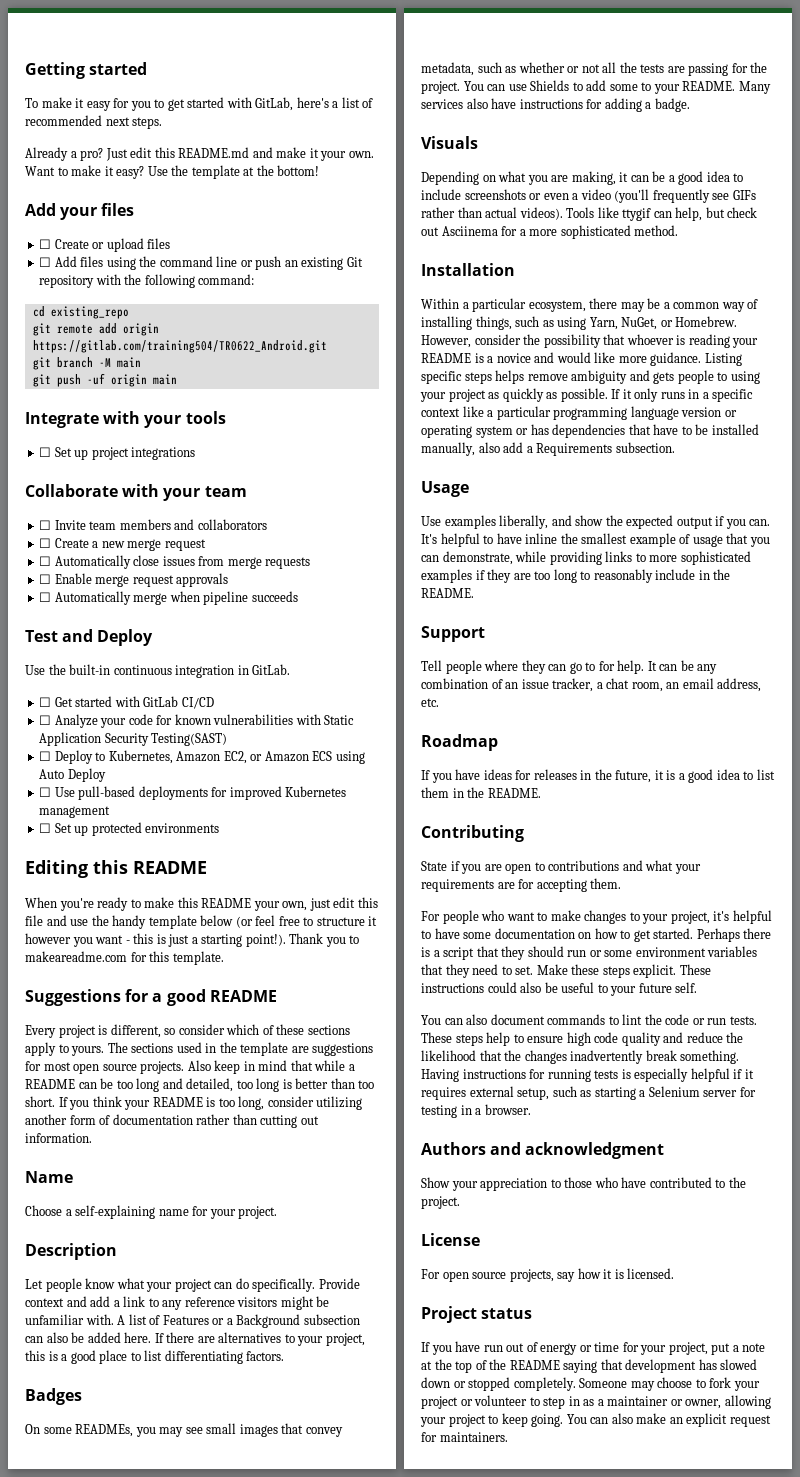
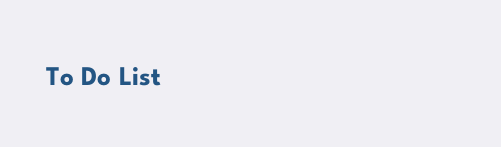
- Getting started
- To make it easy for you to get started with GitLab, here's a list of recommended next steps.
- Already a pro? Just edit this README.md and make it your own. Want to make it easy? Use the template at the bottom!
- Add your files
- ☐ Create or upload files
- ☐ Add files using the command line or push an existing Git repository with the following command:
- cd existing_repo
- git remote add origin https://gitlab.com/training504/TR0622_Android.git
- git branch -M main
- git push -uf origin main
- Integrate with your tools
- ☐ Set up project integrations
- Collaborate with your team
- ☐ Invite team members and collaborators
- ☐ Create a new merge request
- ☐ Automatically close issues from merge requests
- ☐ Enable merge request approvals
- ☐ Automatically merge when pipeline succeeds
- Test and Deploy
- Use the built-in continuous integration in GitLab.
- ☐ Get started with GitLab CI/CD
- ☐ Analyze your code for known vulnerabilities with Static Application Security Testing(SAST)
- ☐ Deploy to Kubernetes, Amazon EC2, or Amazon ECS using Auto Deploy
- ☐ Use pull-based deployments for improved Kubernetes management
- ☐ Set up protected environments
- Editing this README
- When you're ready to make this README your own, just edit this file and use the handy template below (or feel free to structure it however you want - this is just a starting point!). Thank you to makeareadme.com for this template.
- Suggestions for a good README
- Every project is different, so consider which of these sections apply to yours. The sections used in the template are suggestions for most open source projects. Also keep in mind that while a README can be too long and detailed, too long is better than too short. If you think your README is too long, consider utilizing another form of documentation rather than cutting out information.
- Name
- Choose a self-explaining name for your project.
- Description
- Let people know what your project can do specifically. Provide context and add a link to any reference visitors might be unfamiliar with. A list of Features or a Background subsection can also be added here. If there are alternatives to your project, this is a good place to list differentiating factors.
- Badges
- On some READMEs, you may see small images that convey metadata, such as whether or not all the tests are passing for the project. You can use Shields to add some to your README. Many services also have instructions for adding a badge.
- Visuals
- Depending on what you are making, it can be a good idea to include screenshots or even a video (you'll frequently see GIFs rather than actual videos). Tools like ttygif can help, but check out Asciinema for a more sophisticated method.
- Installation
- Within a particular ecosystem, there may be a common way of installing things, such as using Yarn, NuGet, or Homebrew. However, consider the possibility that whoever is reading your README is a novice and would like more guidance. Listing specific steps helps remove ambiguity and gets people to using your project as quickly as possible. If it only runs in a specific context like a particular programming language version or operating system or has dependencies that have to be installed manually, also add a Requirements subsection.
- Usage
- Use examples liberally, and show the expected output if you can. It's helpful to have inline the smallest example of usage that you can demonstrate, while providing links to more sophisticated examples if they are too long to reasonably include in the README.
- Support
- Tell people where they can go to for help. It can be any combination of an issue tracker, a chat room, an email address, etc.
- Roadmap
- If you have ideas for releases in the future, it is a good idea to list them in the README.
- Contributing
- State if you are open to contributions and what your requirements are for accepting them.
- For people who want to make changes to your project, it's helpful to have some documentation on how to get started. Perhaps there is a script that they should run or some environment variables that they need to set. Make these steps explicit. These instructions could also be useful to your future self.
- You can also document commands to lint the code or run tests. These steps help to ensure high code quality and reduce the likelihood that the changes inadvertently break something. Having instructions for running tests is especially helpful if it requires external setup, such as starting a Selenium server for testing in a browser.
- Authors and acknowledgment
- Show your appreciation to those who have contributed to the project.
- License
- For open source projects, say how it is licensed.
- Project status
- If you have run out of energy or time for your project, put a note at the top of the README saying that development has slowed down or stopped completely. Someone may choose to fork your project or volunteer to step in as a maintainer or owner, allowing your project to keep going. You can also make an explicit request for maintainers.
+ To Do List

